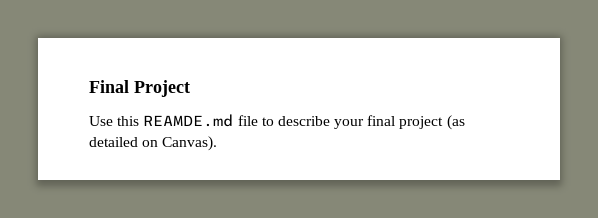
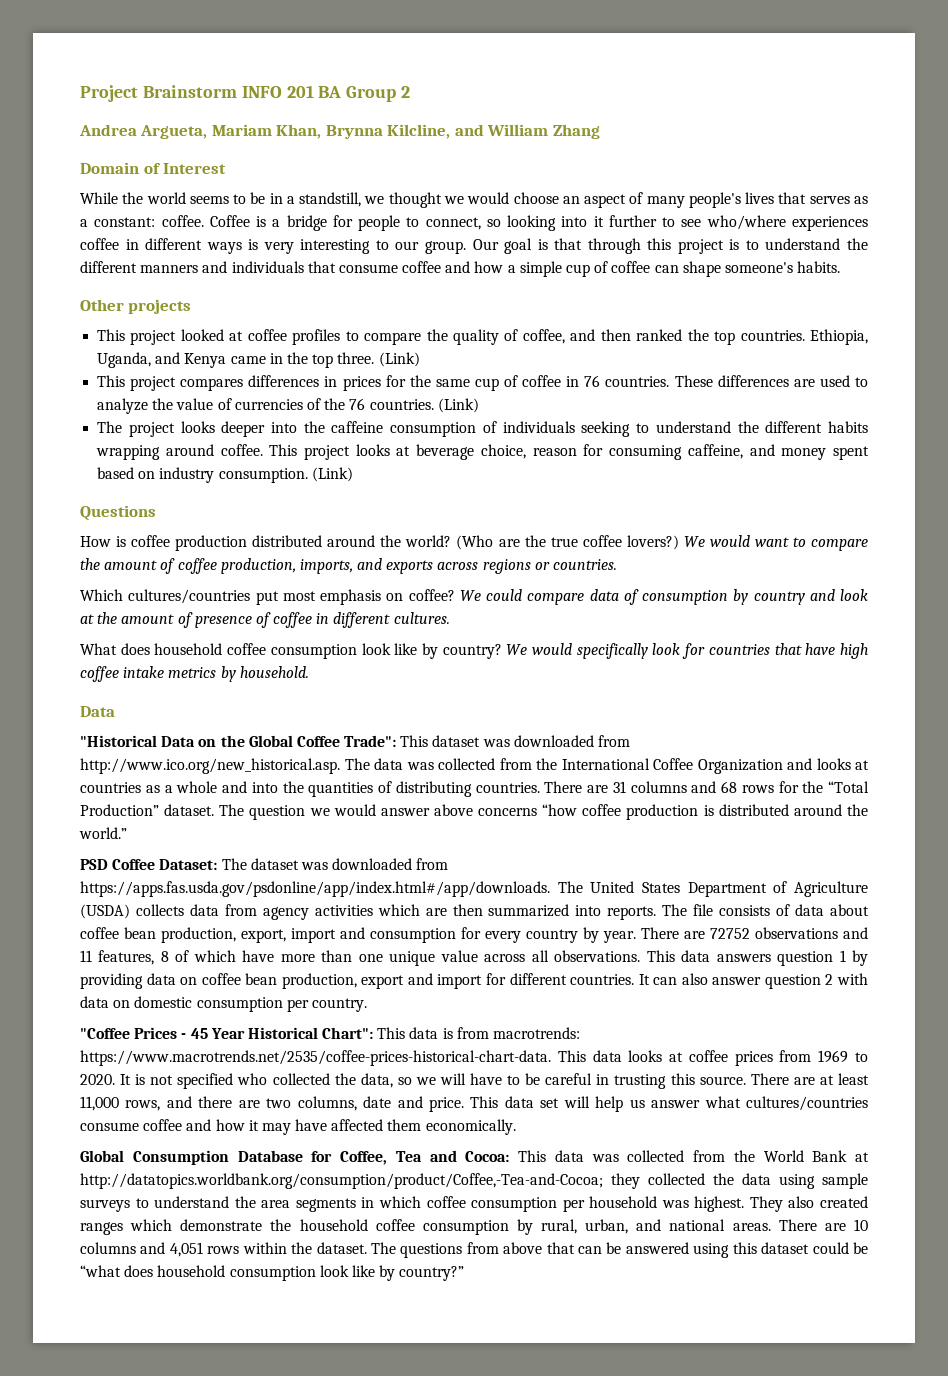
- Final Project
- Use this REAMDE.md file to describe your final project (as detailed on Canvas).
+ Project Brainstorm INFO 201 BA Group 2
+ Andrea Argueta, Mariam Khan, Brynna Kilcline, and William Zhang
+ Domain of Interest
+ While the world seems to be in a standstill, we thought we would choose an aspect of many people's lives that serves as a constant: coffee. Coffee is a bridge for people to connect, so looking into it further to see who/where experiences coffee in different ways is very interesting to our group. Our goal is that through this project is to understand the different manners and individuals that consume coffee and how a simple cup of coffee can shape someone's habits.
+ Other projects
+ This project looked at coffee profiles to compare the quality of coffee, and then ranked the top countries. Ethiopia, Uganda, and Kenya came in the top three. (Link)
+ This project compares differences in prices for the same cup of coffee in 76 countries. These differences are used to analyze the value of currencies of the 76 countries. (Link)
+ The project looks deeper into the caffeine consumption of individuals seeking to understand the different habits wrapping around coffee. This project looks at beverage choice, reason for consuming caffeine, and money spent based on industry consumption. (Link)
+ Questions
+ How is coffee production distributed around the world? (Who are the true coffee lovers?) We would want to compare the amount of coffee production, imports, and exports across regions or countries.
+ Which cultures/countries put most emphasis on coffee? We could compare data of consumption by country and look at the amount of presence of coffee in different cultures.
+ What does household coffee consumption look like by country? We would specifically look for countries that have high coffee intake metrics by household.
+ Data
+ "Historical Data on the Global Coffee Trade": This dataset was downloaded from http://www.ico.org/new_historical.asp. The data was collected from the International Coffee Organization and looks at countries as a whole and into the quantities of distributing countries. There are 31 columns and 68 rows for the “Total Production” dataset. The question we would answer above concerns “how coffee production is distributed around the world.”
+ PSD Coffee Dataset: The dataset was downloaded from https://apps.fas.usda.gov/psdonline/app/index.html#/app/downloads. The United States Department of Agriculture (USDA) collects data from agency activities which are then summarized into reports. The file consists of data about coffee bean production, export, import and consumption for every country by year. There are 72752 observations and 11 features, 8 of which have more than one unique value across all observations. This data answers question 1 by providing data on coffee bean production, export and import for different countries. It can also answer question 2 with data on domestic consumption per country.
+ "Coffee Prices - 45 Year Historical Chart": This data is from macrotrends: https://www.macrotrends.net/2535/coffee-prices-historical-chart-data. This data looks at coffee prices from 1969 to 2020. It is not specified who collected the data, so we will have to be careful in trusting this source. There are at least 11,000 rows, and there are two columns, date and price. This data set will help us answer what cultures/countries consume coffee and how it may have affected them economically.
+ Global Consumption Database for Coffee, Tea and Cocoa: This data was collected from the World Bank at http://datatopics.worldbank.org/consumption/product/Coffee,-Tea-and-Cocoa; they collected the data using sample surveys to understand the area segments in which coffee consumption per household was highest. They also created ranges which demonstrate the household coffee consumption by rural, urban, and national areas. There are 10 columns and 4,051 rows within the dataset. The questions from above that can be answered using this dataset could be “what does household consumption look like by country?”

